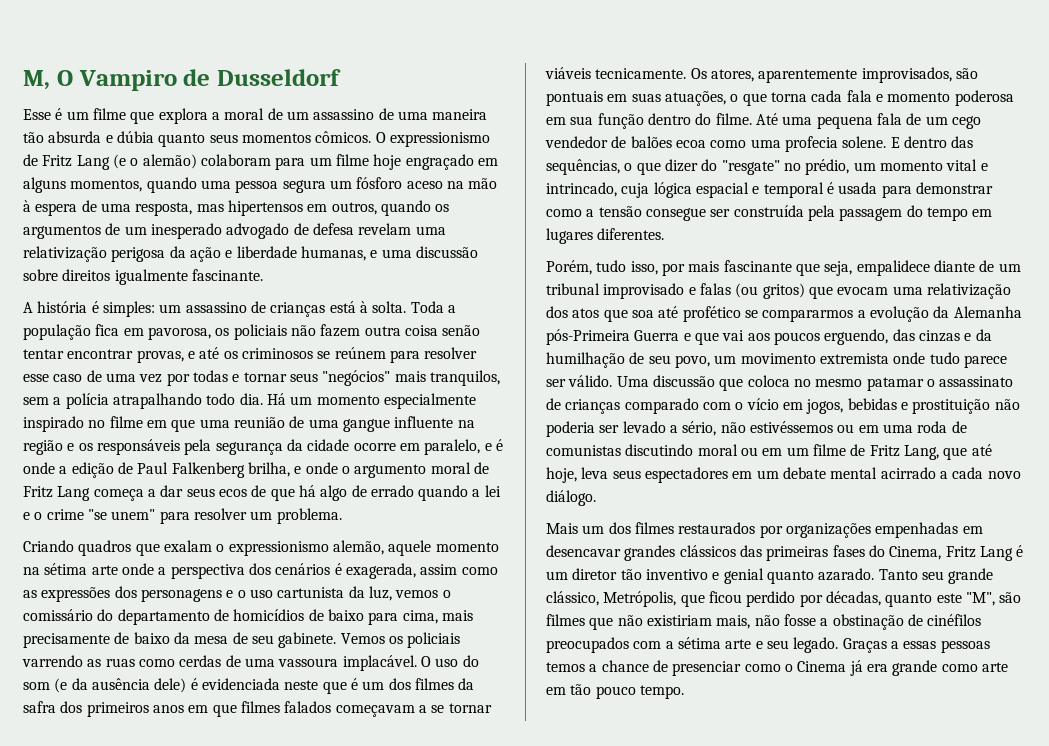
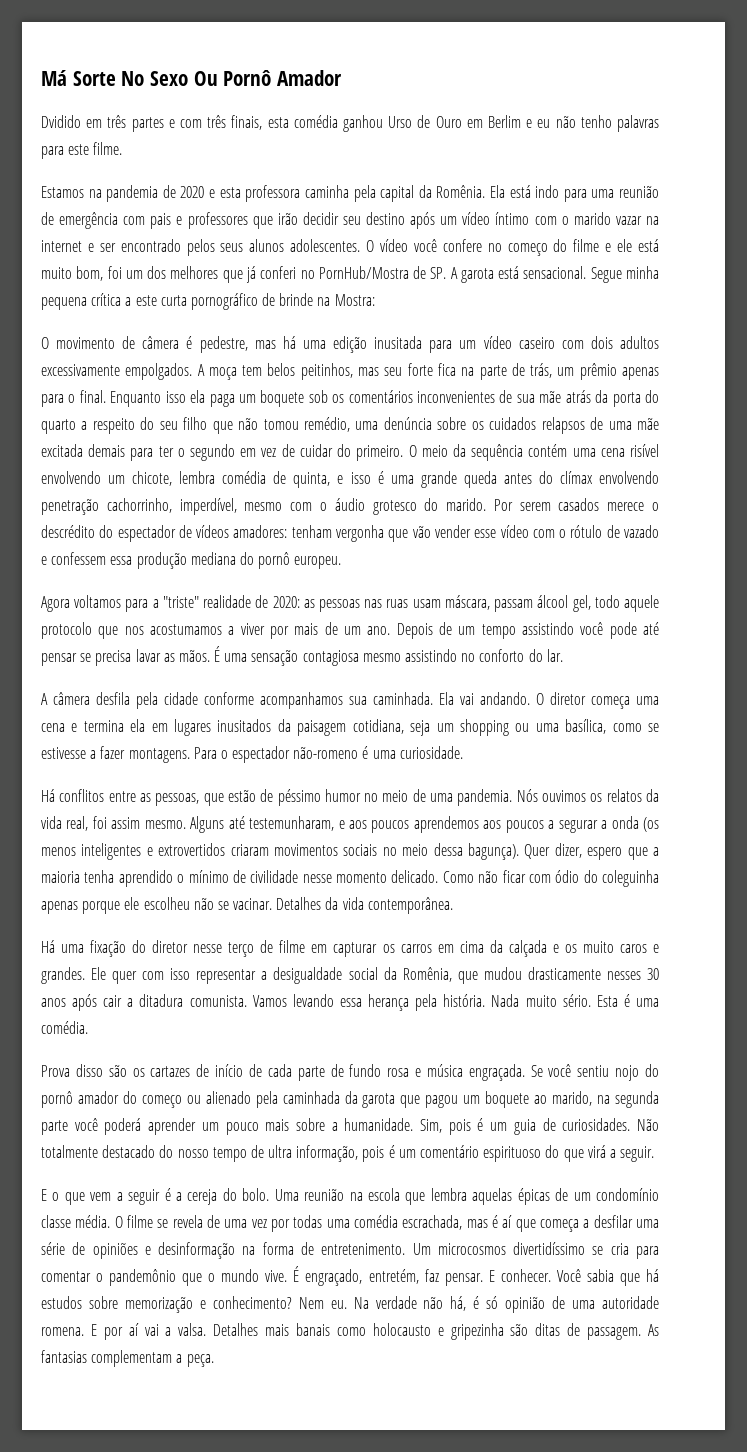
- M, O Vampiro de Dusseldorf
- Esse é um filme que explora a moral de um assassino de uma maneira tão absurda e dúbia quanto seus momentos cômicos. O expressionismo de Fritz Lang (e o alemão) colaboram para um filme hoje engraçado em alguns momentos, quando uma pessoa segura um fósforo aceso na mão à espera de uma resposta, mas hipertensos em outros, quando os argumentos de um inesperado advogado de defesa revelam uma relativização perigosa da ação e liberdade humanas, e uma discussão sobre direitos igualmente fascinante.
- A história é simples: um assassino de crianças está à solta. Toda a população fica em pavorosa, os policiais não fazem outra coisa senão tentar encontrar provas, e até os criminosos se reúnem para resolver esse caso de uma vez por todas e tornar seus "negócios" mais tranquilos, sem a polícia atrapalhando todo dia. Há um momento especialmente inspirado no filme em que uma reunião de uma gangue influente na região e os responsáveis pela segurança da cidade ocorre em paralelo, e é onde a edição de Paul Falkenberg brilha, e onde o argumento moral de Fritz Lang começa a dar seus ecos de que há algo de errado quando a lei e o crime "se unem" para resolver um problema.
- Criando quadros que exalam o expressionismo alemão, aquele momento na sétima arte onde a perspectiva dos cenários é exagerada, assim como as expressões dos personagens e o uso cartunista da luz, vemos o comissário do departamento de homicídios de baixo para cima, mais precisamente de baixo da mesa de seu gabinete. Vemos os policiais varrendo as ruas como cerdas de uma vassoura implacável. O uso do som (e da ausência dele) é evidenciada neste que é um dos filmes da safra dos primeiros anos em que filmes falados começavam a se tornar viáveis tecnicamente. Os atores, aparentemente improvisados, são pontuais em suas atuações, o que torna cada fala e momento poderosa em sua função dentro do filme. Até uma pequena fala de um cego vendedor de balões ecoa como uma profecia solene. E dentro das sequências, o que dizer do "resgate" no prédio, um momento vital e intrincado, cuja lógica espacial e temporal é usada para demonstrar como a tensão consegue ser construída pela passagem do tempo em lugares diferentes.
- Porém, tudo isso, por mais fascinante que seja, empalidece diante de um tribunal improvisado e falas (ou gritos) que evocam uma relativização dos atos que soa até profético se compararmos a evolução da Alemanha pós-Primeira Guerra e que vai aos poucos erguendo, das cinzas e da humilhação de seu povo, um movimento extremista onde tudo parece ser válido. Uma discussão que coloca no mesmo patamar o assassinato de crianças comparado com o vício em jogos, bebidas e prostituição não poderia ser levado a sério, não estivéssemos ou em uma roda de comunistas discutindo moral ou em um filme de Fritz Lang, que até hoje, leva seus espectadores em um debate mental acirrado a cada novo diálogo.
- Mais um dos filmes restaurados por organizações empenhadas em desencavar grandes clássicos das primeiras fases do Cinema, Fritz Lang é um diretor tão inventivo e genial quanto azarado. Tanto seu grande clássico, Metrópolis, que ficou perdido por décadas, quanto este "M", são filmes que não existiriam mais, não fosse a obstinação de cinéfilos preocupados com a sétima arte e seu legado. Graças a essas pessoas temos a chance de presenciar como o Cinema já era grande como arte em tão pouco tempo.
+ Má Sorte No Sexo Ou Pornô Amador
+ Dvidido em três partes e com três finais, esta comédia ganhou Urso de Ouro em Berlim e eu não tenho palavras para este filme.
+ Estamos na pandemia de 2020 e esta professora caminha pela capital da Romênia. Ela está indo para uma reunião de emergência com pais e professores que irão decidir seu destino após um vídeo íntimo com o marido vazar na internet e ser encontrado pelos seus alunos adolescentes. O vídeo você confere no começo do filme e ele está muito bom, foi um dos melhores que já conferi no PornHub/Mostra de SP. A garota está sensacional. Segue minha pequena crítica a este curta pornográfico de brinde na Mostra:
+ O movimento de câmera é pedestre, mas há uma edição inusitada para um vídeo caseiro com dois adultos excessivamente empolgados. A moça tem belos peitinhos, mas seu forte fica na parte de trás, um prêmio apenas para o final. Enquanto isso ela paga um boquete sob os comentários inconvenientes de sua mãe atrás da porta do quarto a respeito do seu filho que não tomou remédio, uma denúncia sobre os cuidados relapsos de uma mãe excitada demais para ter o segundo em vez de cuidar do primeiro. O meio da sequência contém uma cena risível envolvendo um chicote, lembra comédia de quinta, e isso é uma grande queda antes do clímax envolvendo penetração cachorrinho, imperdível, mesmo com o áudio grotesco do marido. Por serem casados merece o descrédito do espectador de vídeos amadores: tenham vergonha que vão vender esse vídeo com o rótulo de vazado e confessem essa produção mediana do pornô europeu.
+ Agora voltamos para a "triste" realidade de 2020: as pessoas nas ruas usam máscara, passam álcool gel, todo aquele protocolo que nos acostumamos a viver por mais de um ano. Depois de um tempo assistindo você pode até pensar se precisa lavar as mãos. É uma sensação contagiosa mesmo assistindo no conforto do lar.
+ A câmera desfila pela cidade conforme acompanhamos sua caminhada. Ela vai andando. O diretor começa uma cena e termina ela em lugares inusitados da paisagem cotidiana, seja um shopping ou uma basílica, como se estivesse a fazer montagens. Para o espectador não-romeno é uma curiosidade.
+ Há conflitos entre as pessoas, que estão de péssimo humor no meio de uma pandemia. Nós ouvimos os relatos da vida real, foi assim mesmo. Alguns até testemunharam, e aos poucos aprendemos aos poucos a segurar a onda (os menos inteligentes e extrovertidos criaram movimentos sociais no meio dessa bagunça). Quer dizer, espero que a maioria tenha aprendido o mínimo de civilidade nesse momento delicado. Como não ficar com ódio do coleguinha apenas porque ele escolheu não se vacinar. Detalhes da vida contemporânea.
+ Há uma fixação do diretor nesse terço de filme em capturar os carros em cima da calçada e os muito caros e grandes. Ele quer com isso representar a desigualdade social da Romênia, que mudou drasticamente nesses 30 anos após cair a ditadura comunista. Vamos levando essa herança pela história. Nada muito sério. Esta é uma comédia.
+ Prova disso são os cartazes de início de cada parte de fundo rosa e música engraçada. Se você sentiu nojo do pornô amador do começo ou alienado pela caminhada da garota que pagou um boquete ao marido, na segunda parte você poderá aprender um pouco mais sobre a humanidade. Sim, pois é um guia de curiosidades. Não totalmente destacado do nosso tempo de ultra informação, pois é um comentário espirituoso do que virá a seguir.
+ E o que vem a seguir é a cereja do bolo. Uma reunião na escola que lembra aquelas épicas de um condomínio classe média. O filme se revela de uma vez por todas uma comédia escrachada, mas é aí que começa a desfilar uma série de opiniões e desinformação na forma de entretenimento. Um microcosmos divertidíssimo se cria para comentar o pandemônio que o mundo vive. É engraçado, entretém, faz pensar. E conhecer. Você sabia que há estudos sobre memorização e conhecimento? Nem eu. Na verdade não há, é só opinião de uma autoridade romena. E por aí vai a valsa. Detalhes mais banais como holocausto e gripezinha são ditas de passagem. As fantasias complementam a peça.

